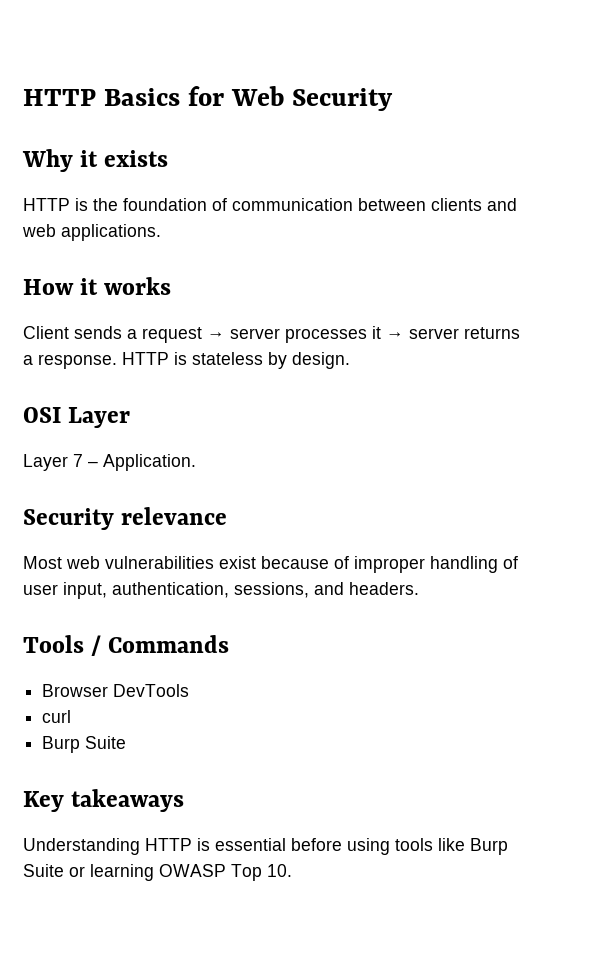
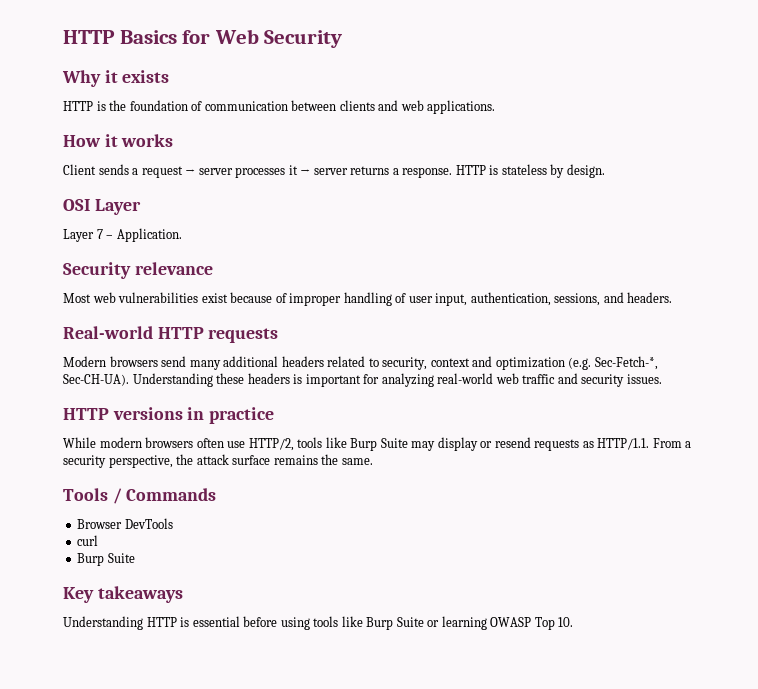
+ Real-world HTTP requests
+ Modern browsers send many additional headers related to security, context and optimization (e.g. Sec-Fetch-*, Sec-CH-UA). Understanding these headers is important for analyzing real-world web traffic and security issues.
+ HTTP versions in practice
+ While modern browsers often use HTTP/2, tools like Burp Suite may display or resend requests as HTTP/1.1. From a security perspective, the attack surface remains the same.

